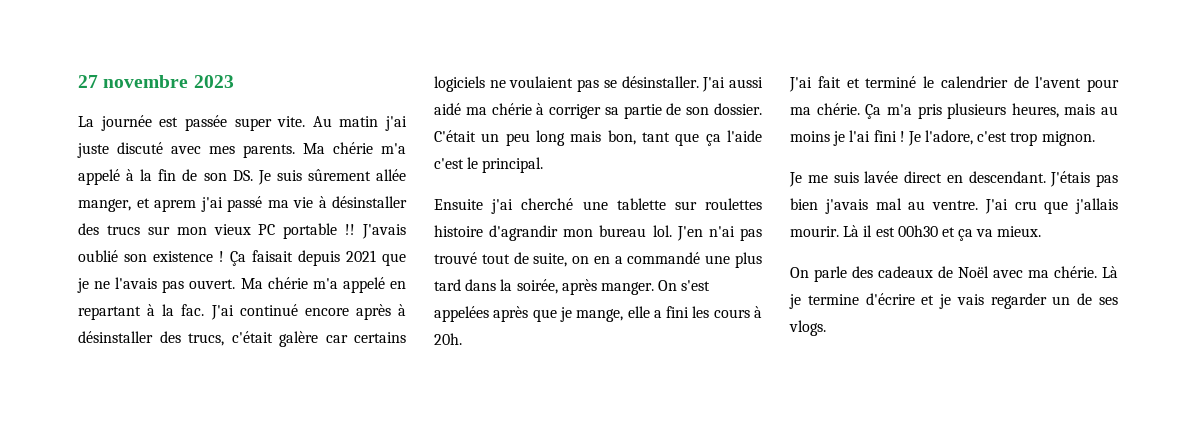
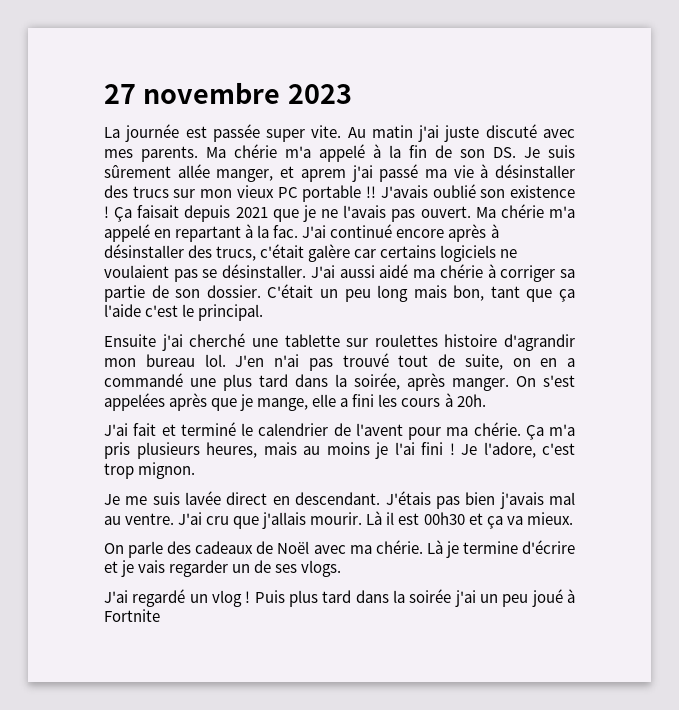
+ J'ai regardé un vlog ! Puis plus tard dans la soirée j'ai un peu joué à Fortnite

